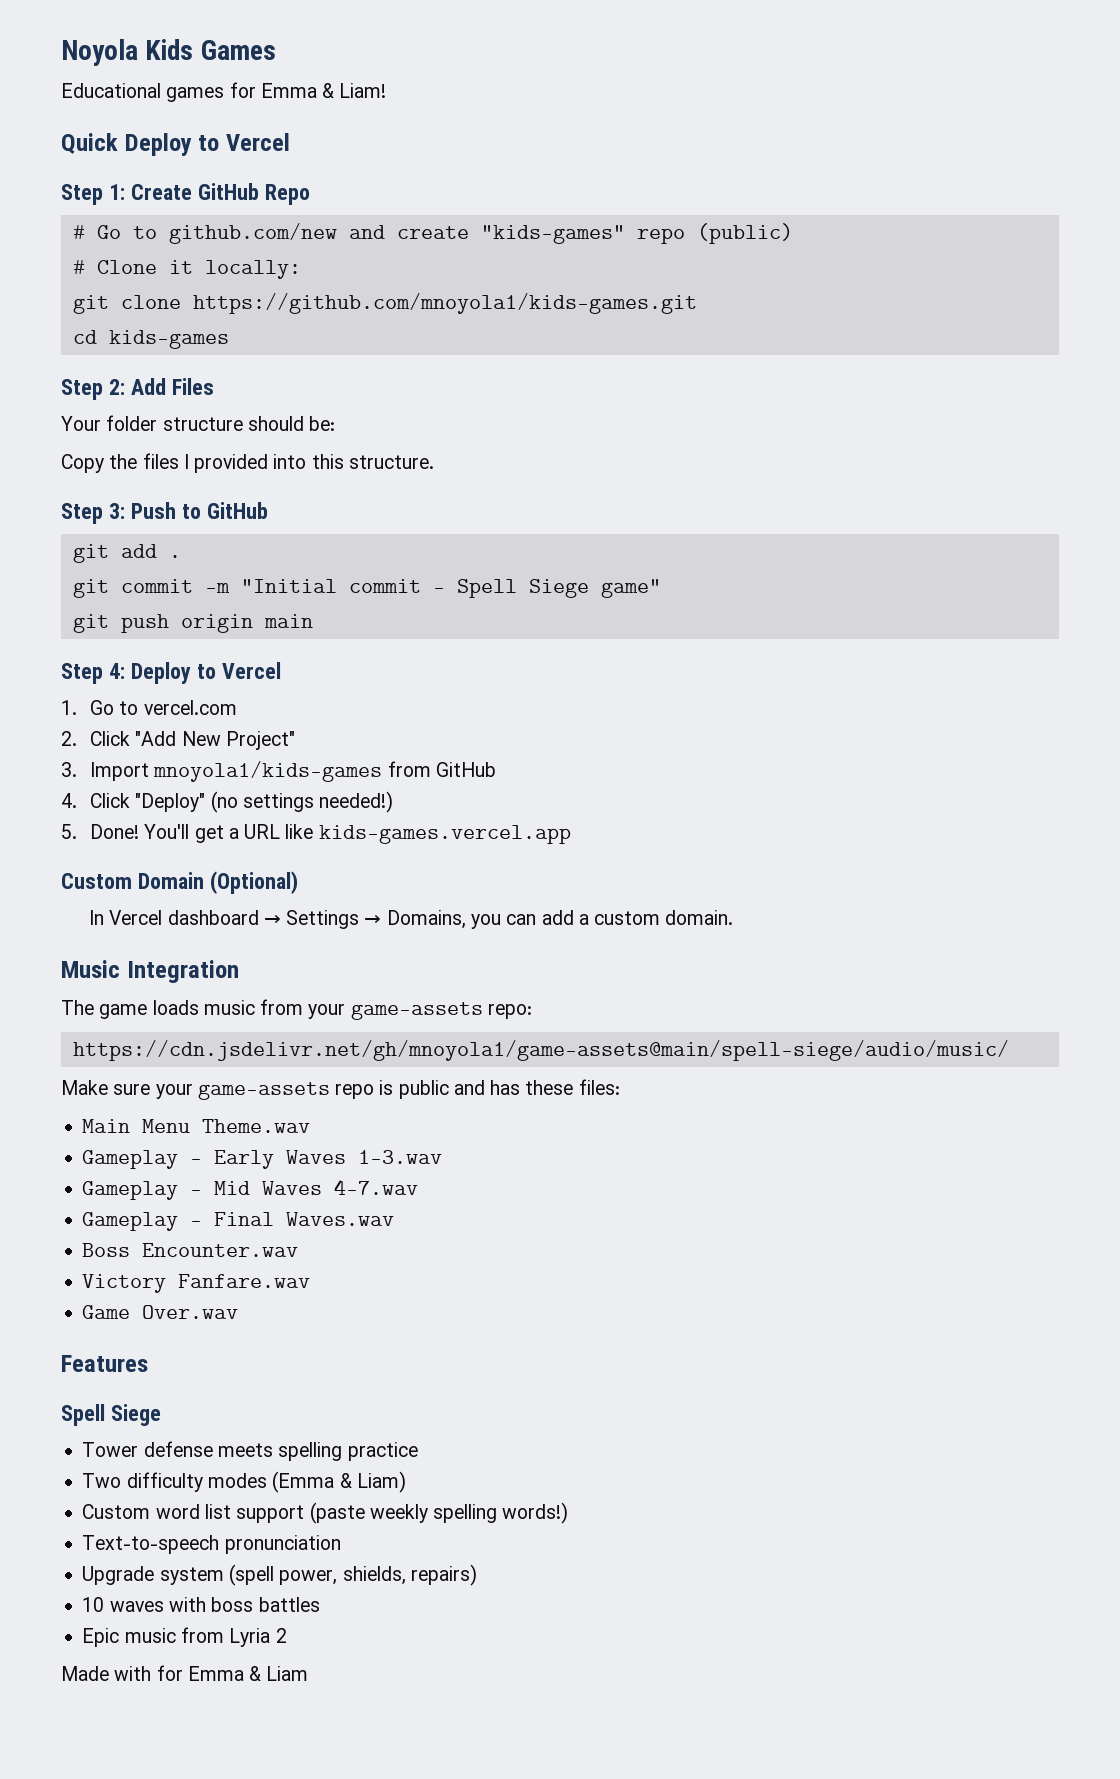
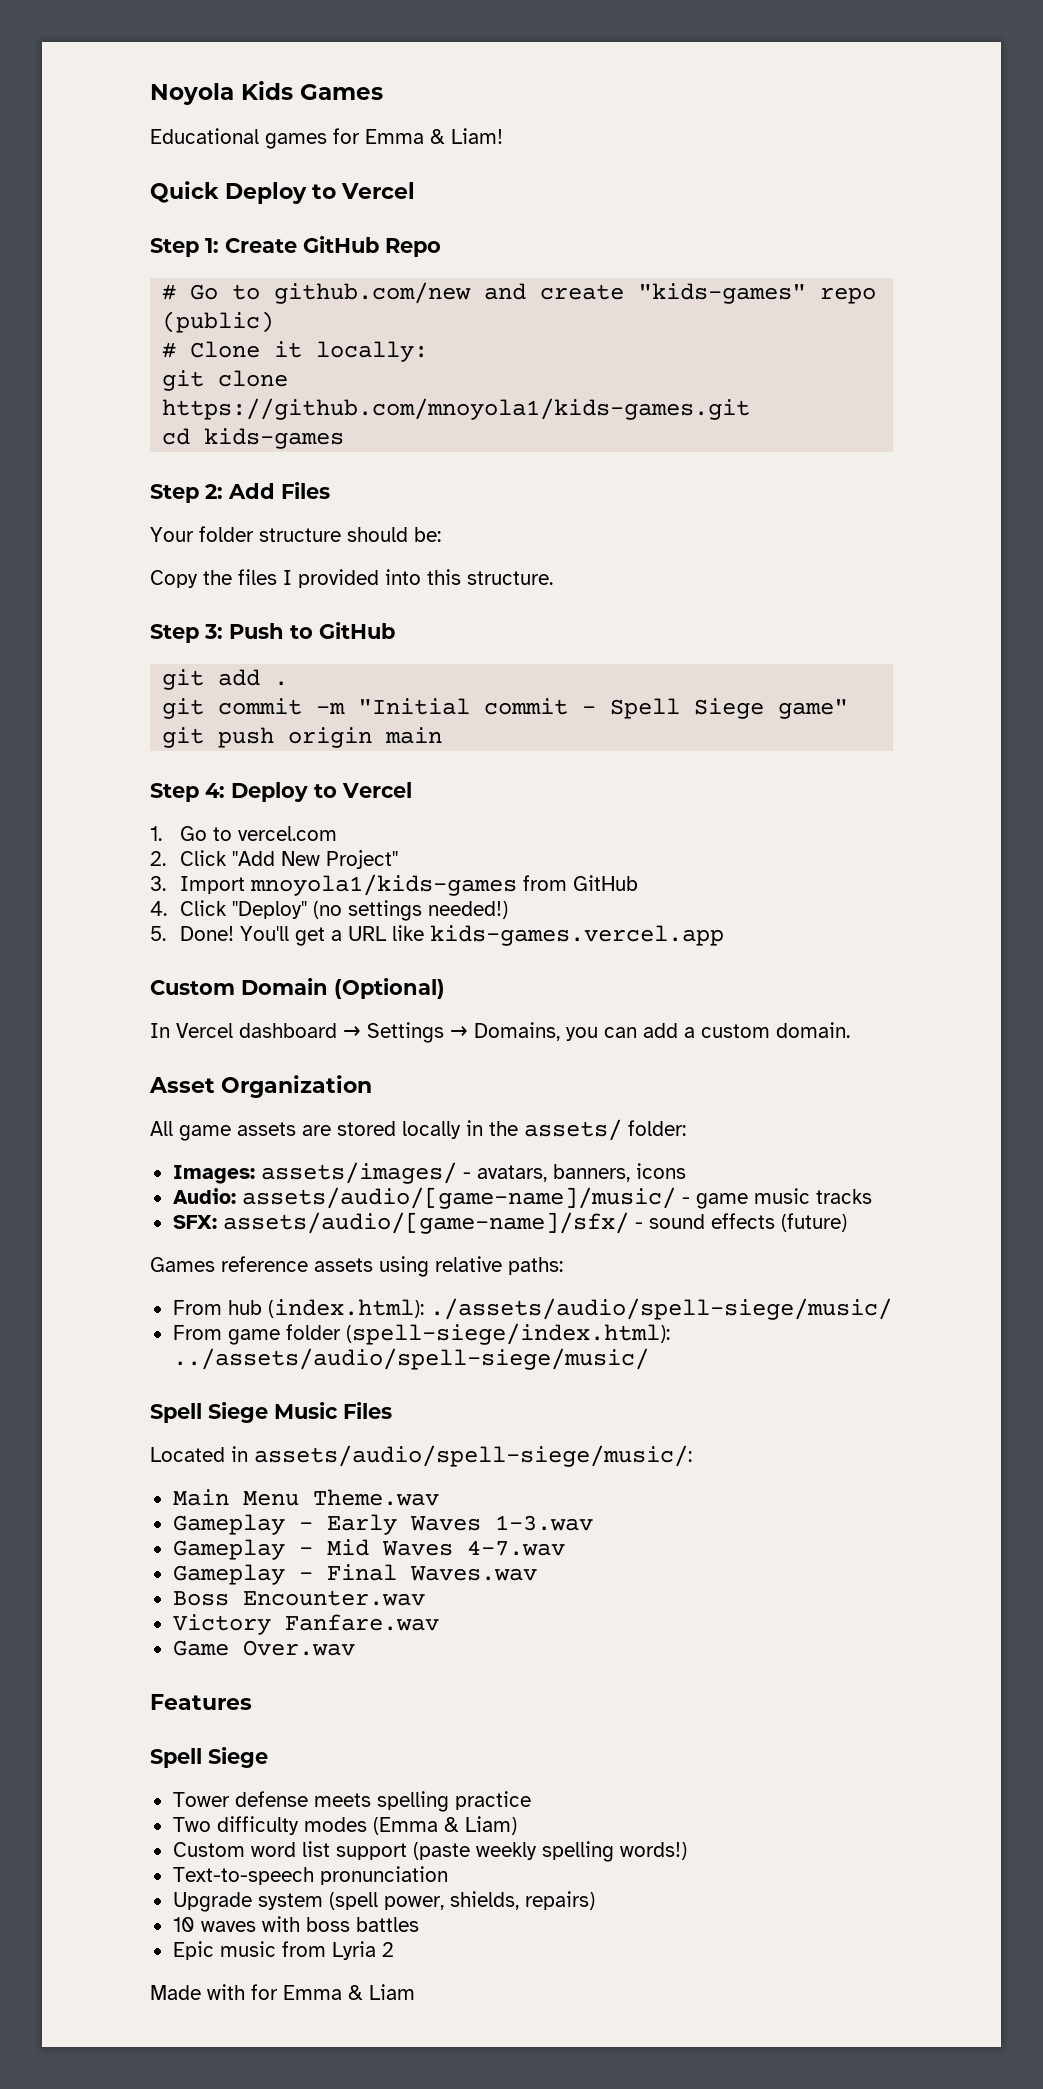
- Music Integration
- The game loads music from your game-assets repo:
- https://cdn.jsdelivr.net/gh/mnoyola1/game-assets@main/spell-siege/audio/music/
- Make sure your game-assets repo is public and has these files:
+ Asset Organization
+ All game assets are stored locally in the assets/ folder:
+ Images: assets/images/ - avatars, banners, icons
+ Audio: assets/audio/[game-name]/music/ - game music tracks
+ SFX: assets/audio/[game-name]/sfx/ - sound effects (future)
+ Games reference assets using relative paths:
+ From hub (index.html): ./assets/audio/spell-siege/music/
+ From game folder (spell-siege/index.html): ../assets/audio/spell-siege/music/
+ Spell Siege Music Files
+ Located in assets/audio/spell-siege/music/:

